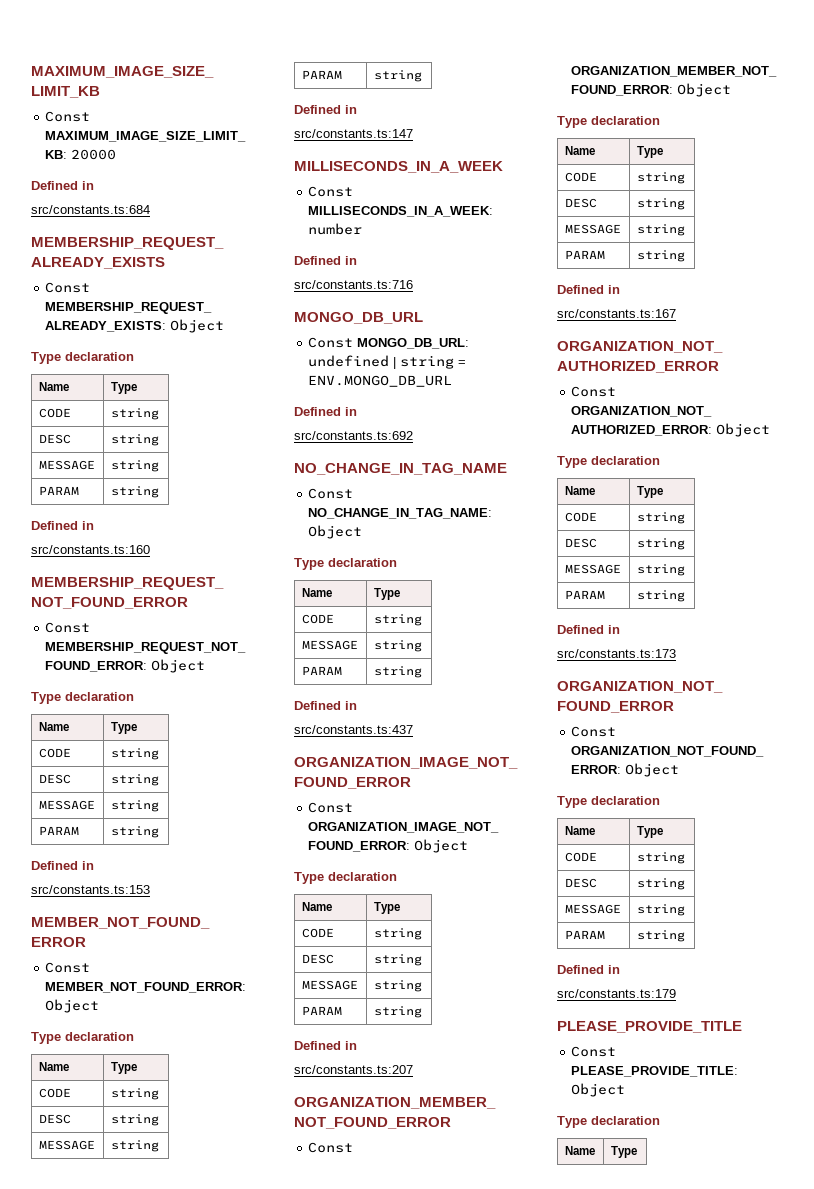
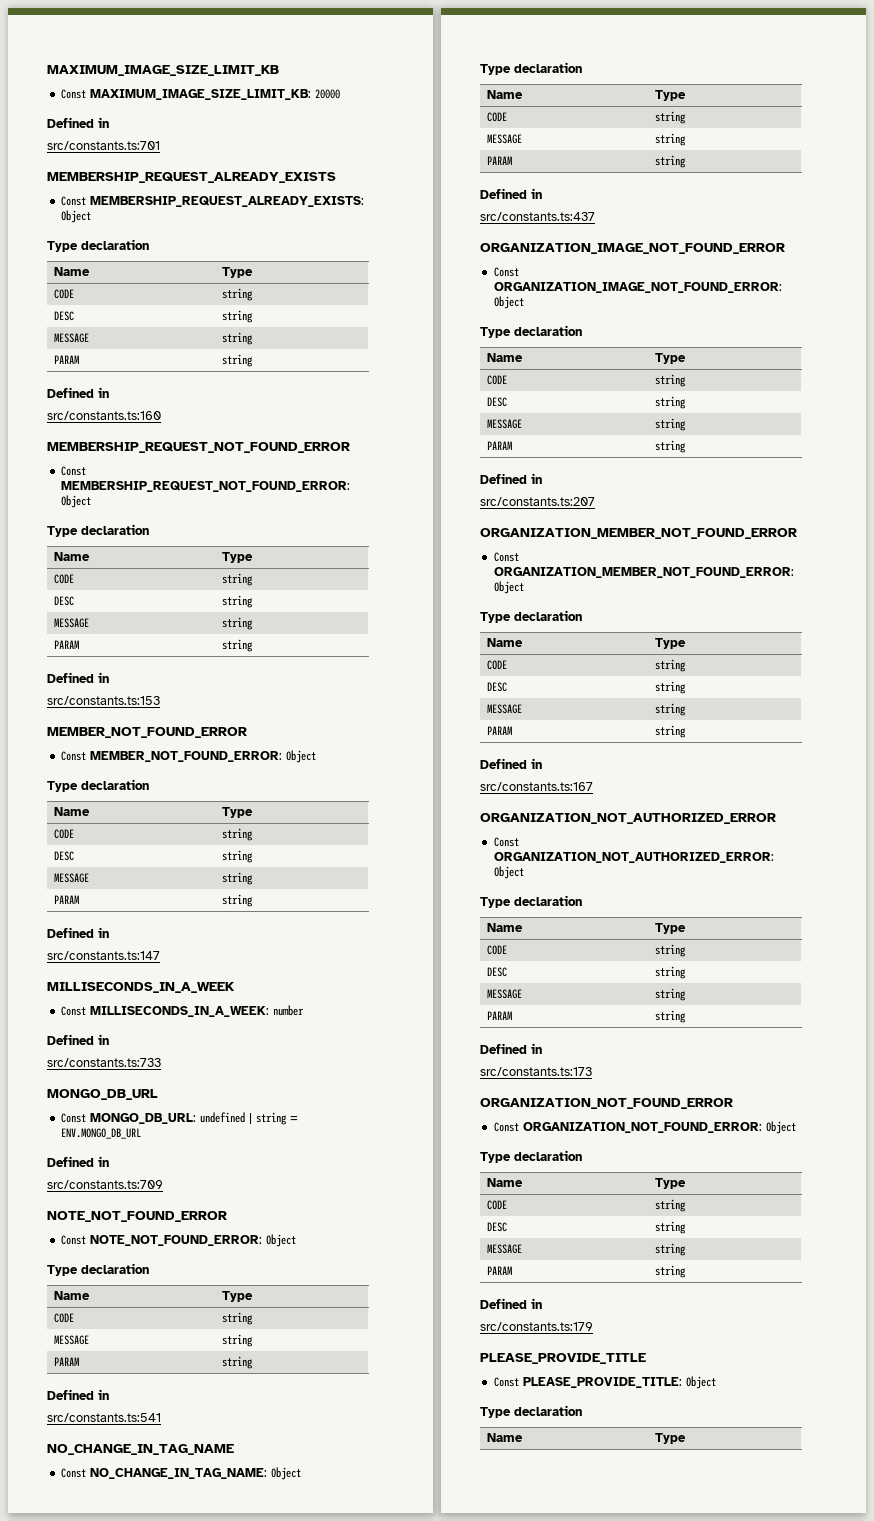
- src/constants.ts:684
+ src/constants.ts:701
- src/constants.ts:716
+ src/constants.ts:733
- src/constants.ts:692
+ src/constants.ts:709
+ NOTE_NOT_FOUND_ERROR
+ Const NOTE_NOT_FOUND_ERROR: Object
+ Type declaration
+ Name | Type
+ CODE | string
+ MESSAGE | string
+ PARAM | string
+ Defined in
+ src/constants.ts:541

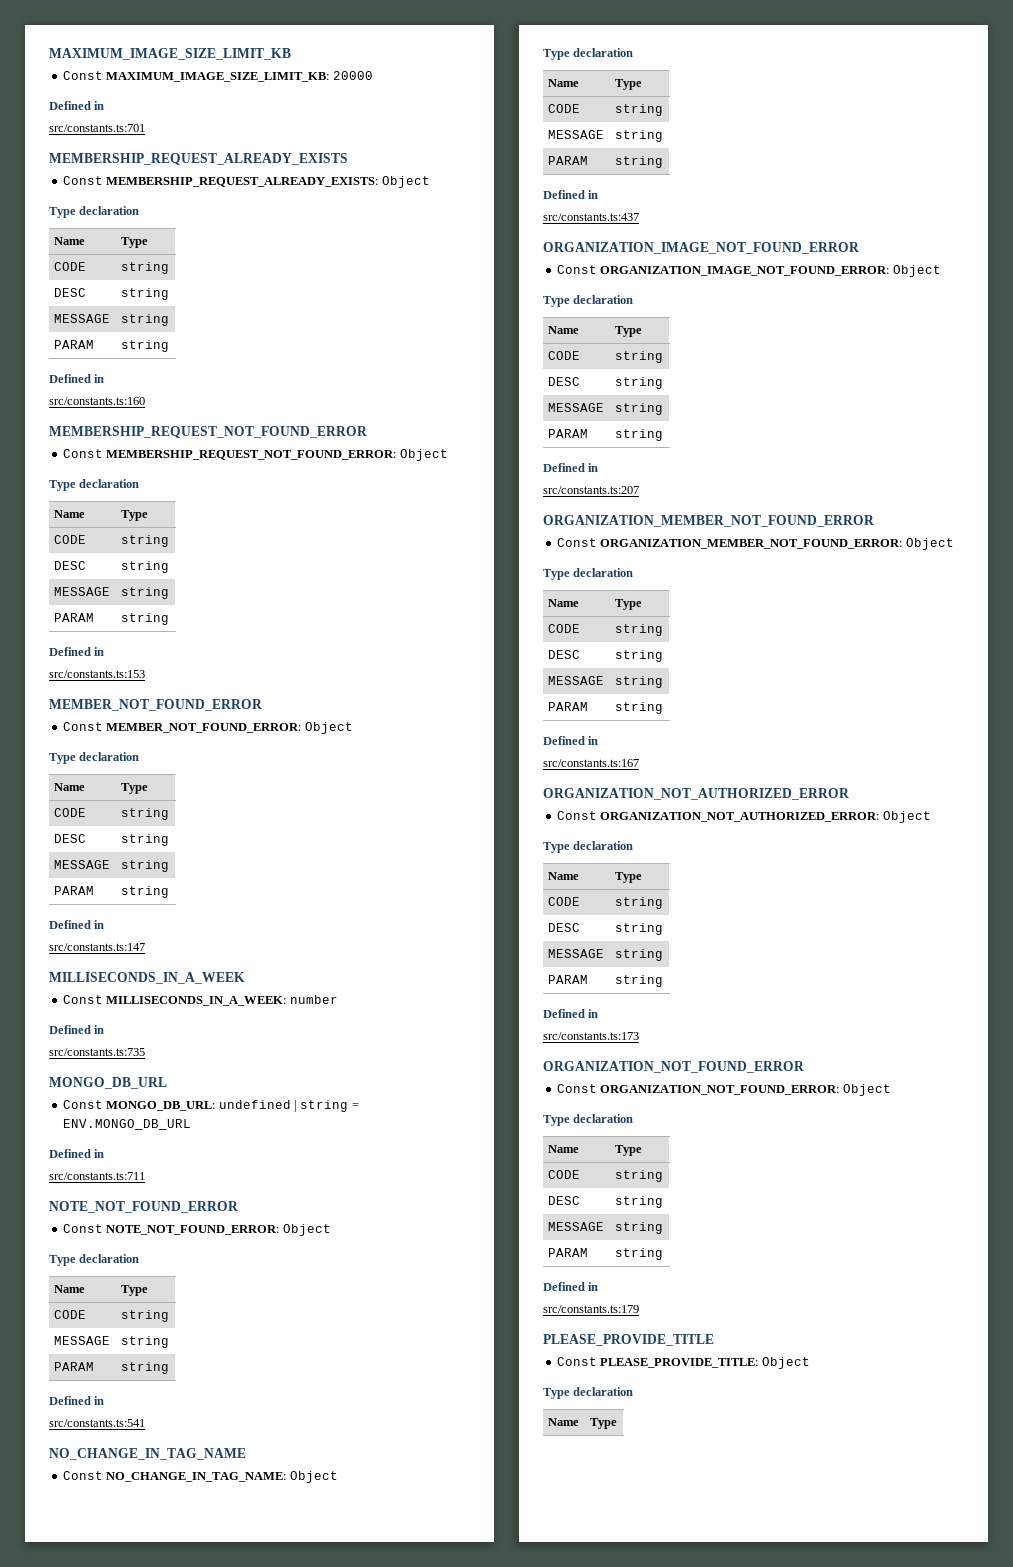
- src/constants.ts:733
+ src/constants.ts:735
- src/constants.ts:709
+ src/constants.ts:711

